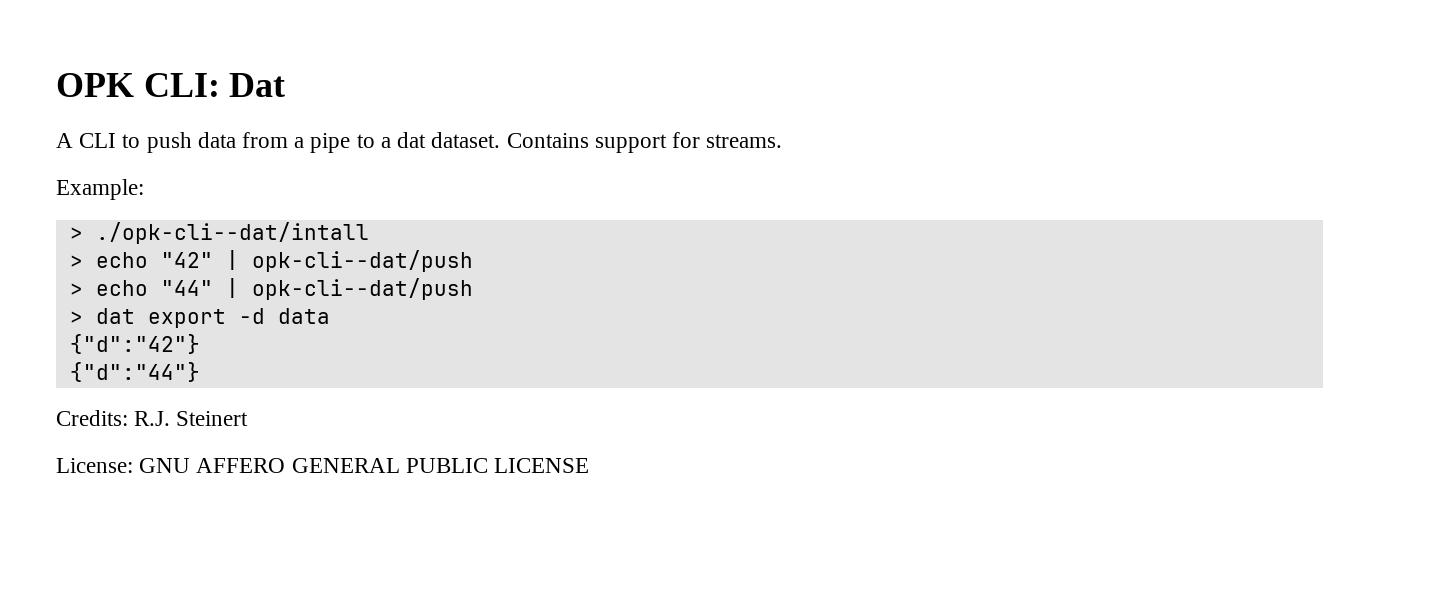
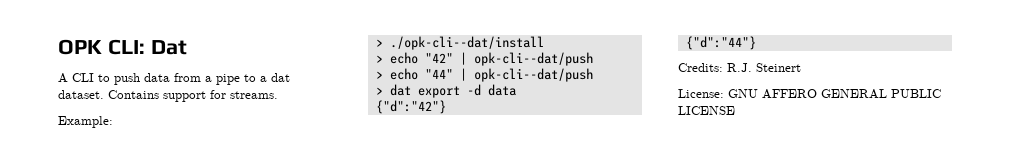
- > ./opk-cli--dat/intall
+ > ./opk-cli--dat/install

